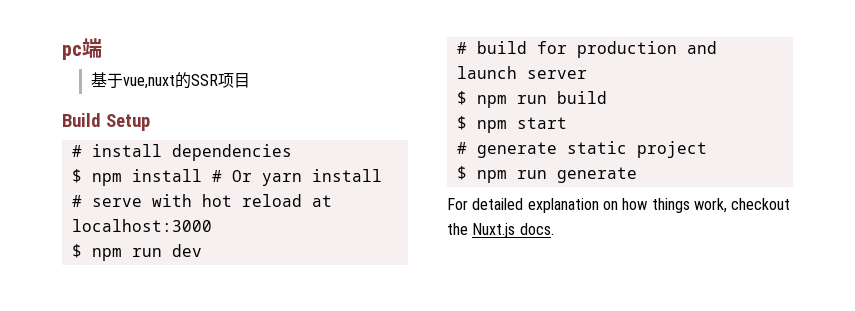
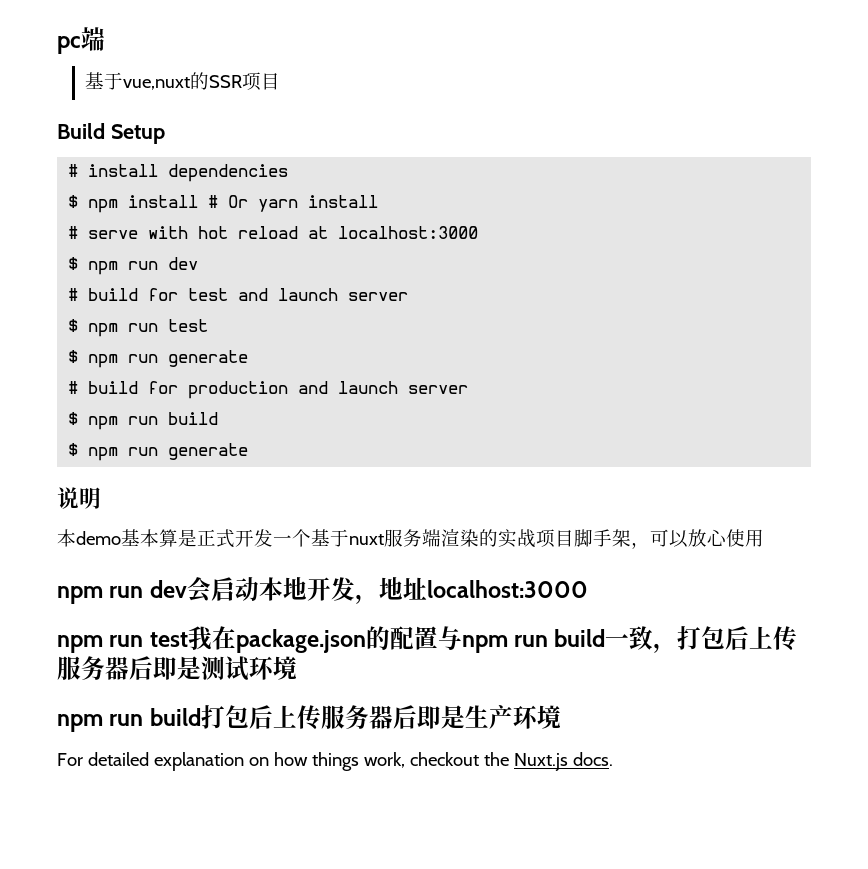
+ # build for test and launch server
+ $ npm run test
+ $ npm run generate
  $ npm run build
- $ npm start
- # generate static project
  $ npm run generate
+ 说明
+ 本demo基本算是正式开发一个基于nuxt服务端渲染的实战项目脚手架，可以放心使用
+ npm run dev会启动本地开发，地址localhost:3000
+ npm run test我在package.json的配置与npm run build一致，打包后上传服务器后即是测试环境
+ npm run build打包后上传服务器后即是生产环境

